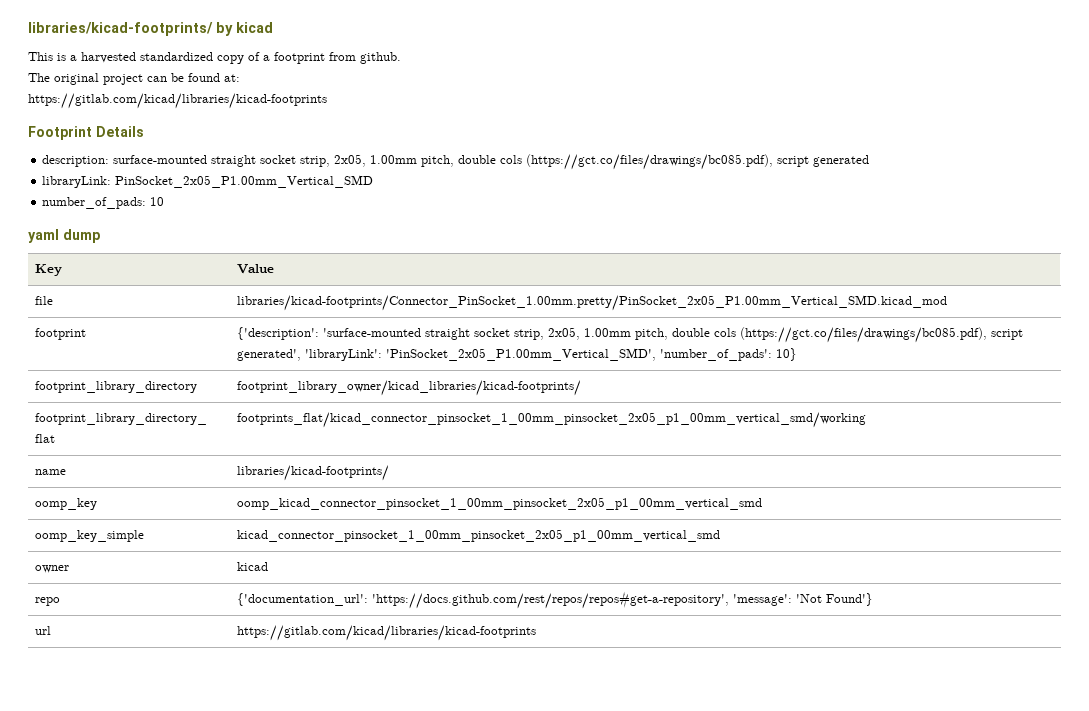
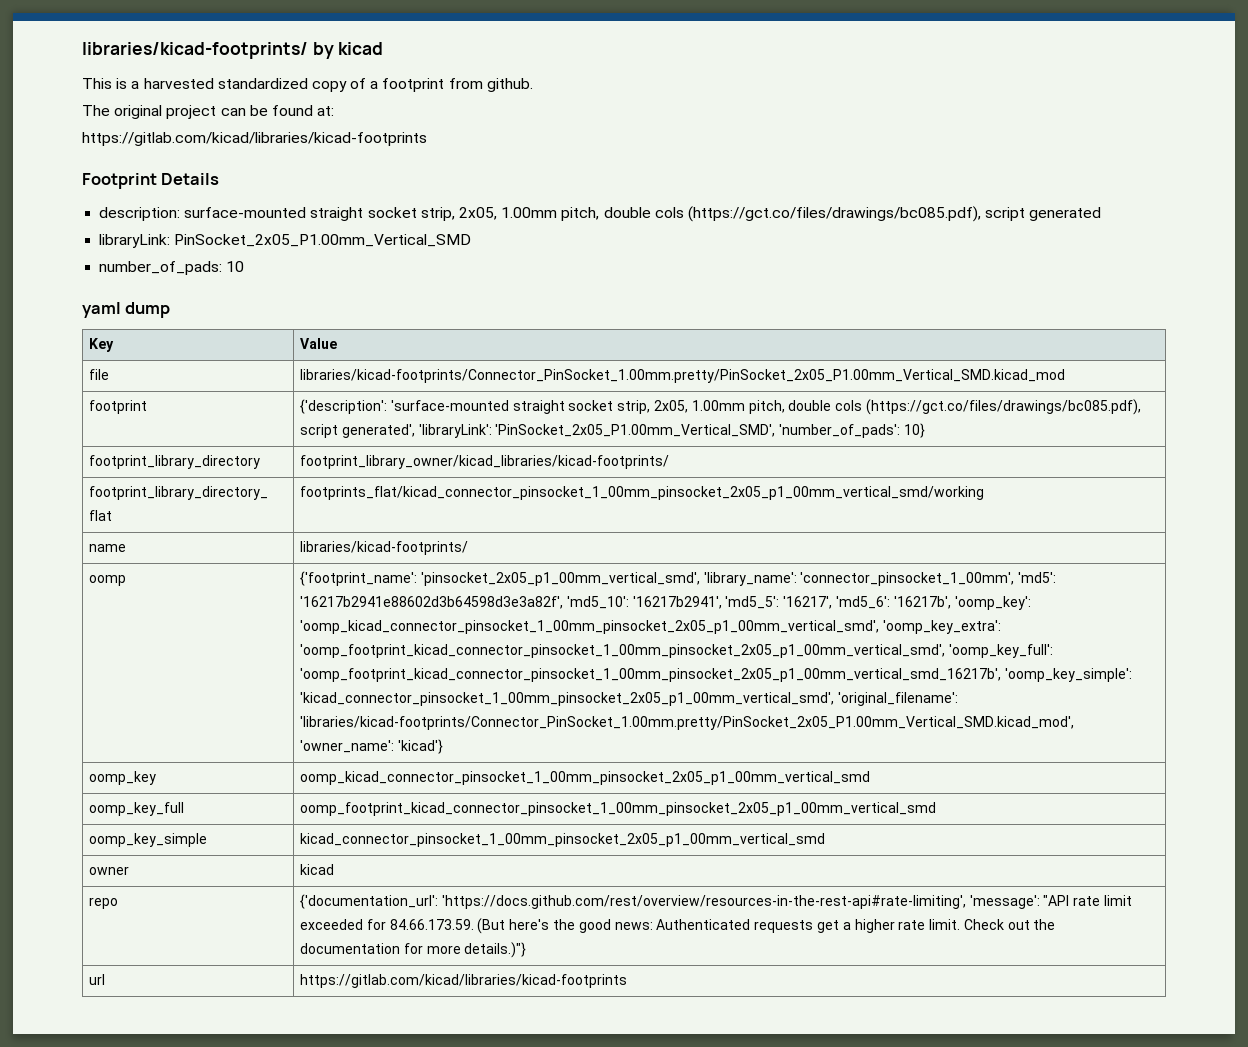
+ oomp | {'footprint_name': 'pinsocket_2x05_p1_00mm_vertical_smd', 'library_name': 'connector_pinsocket_1_00mm', 'md5': '16217b2941e88602d3b64598d3e3a82f', 'md5_10': '16217b2941', 'md5_5': '16217', 'md5_6': '16217b', 'oomp_key': 'oomp_kicad_connector_pinsocket_1_00mm_pinsocket_2x05_p1_00mm_vertical_smd', 'oomp_key_extra': 'oomp_footprint_kicad_connector_pinsocket_1_00mm_pinsocket_2x05_p1_00mm_vertical_smd', 'oomp_key_full': 'oomp_footprint_kicad_connector_pinsocket_1_00mm_pinsocket_2x05_p1_00mm_vertical_smd_16217b', 'oomp_key_simple': 'kicad_connector_pinsocket_1_00mm_pinsocket_2x05_p1_00mm_vertical_smd', 'original_filename': 'libraries/kicad-footprints/Connector_PinSocket_1.00mm.pretty/PinSocket_2x05_P1.00mm_Vertical_SMD.kicad_mod', 'owner_name': 'kicad'}
+ oomp_key_full | oomp_footprint_kicad_connector_pinsocket_1_00mm_pinsocket_2x05_p1_00mm_vertical_smd
- repo | {'documentation_url': 'https://docs.github.com/rest/repos/repos#get-a-repository', 'message': 'Not Found'}
+ repo | {'documentation_url': 'https://docs.github.com/rest/overview/resources-in-the-rest-api#rate-limiting', 'message': "API rate limit exceeded for 84.66.173.59. (But here's the good news: Authenticated requests get a higher rate limit. Check out the documentation for more details.)"}

